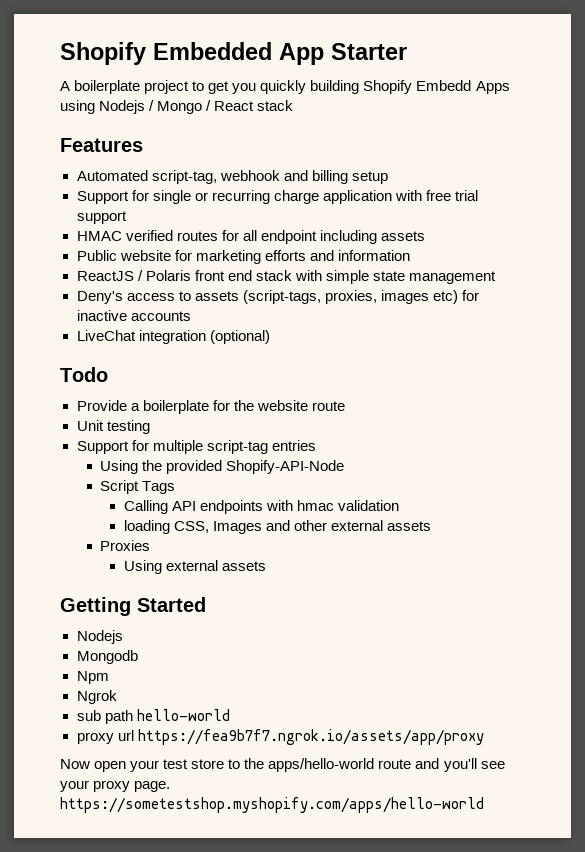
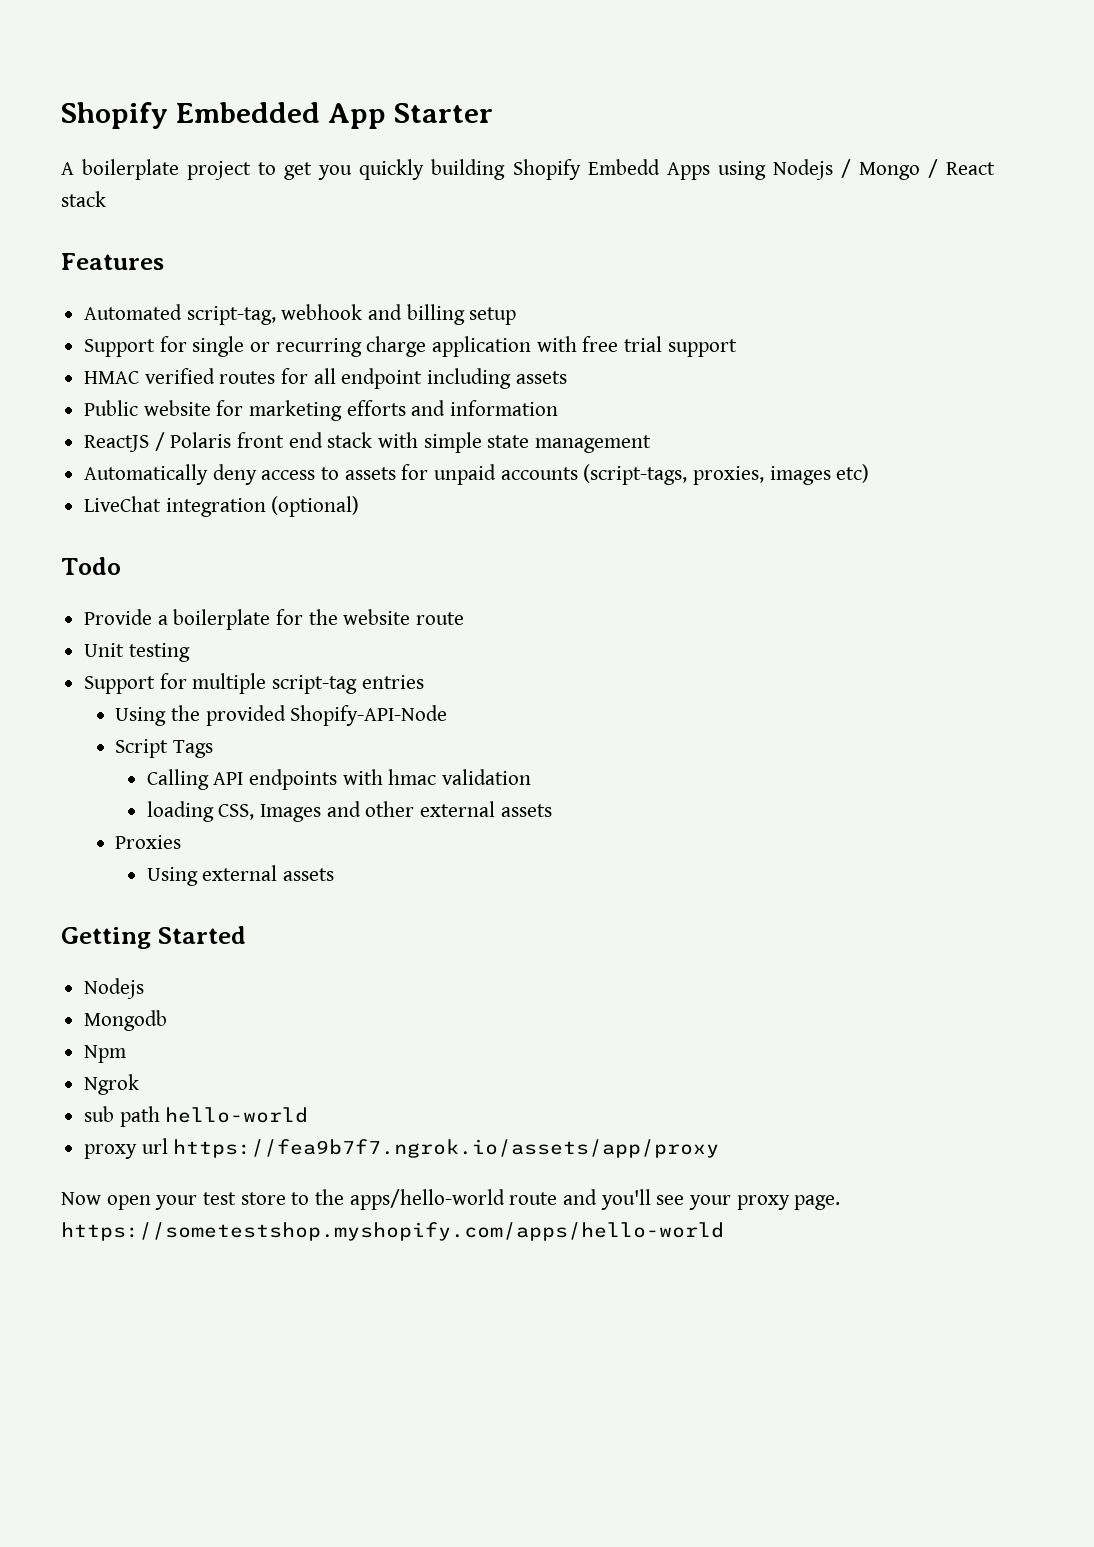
- Deny's access to assets (script-tags, proxies, images etc) for inactive accounts
+ Automatically deny access to assets for unpaid accounts (script-tags, proxies, images etc)

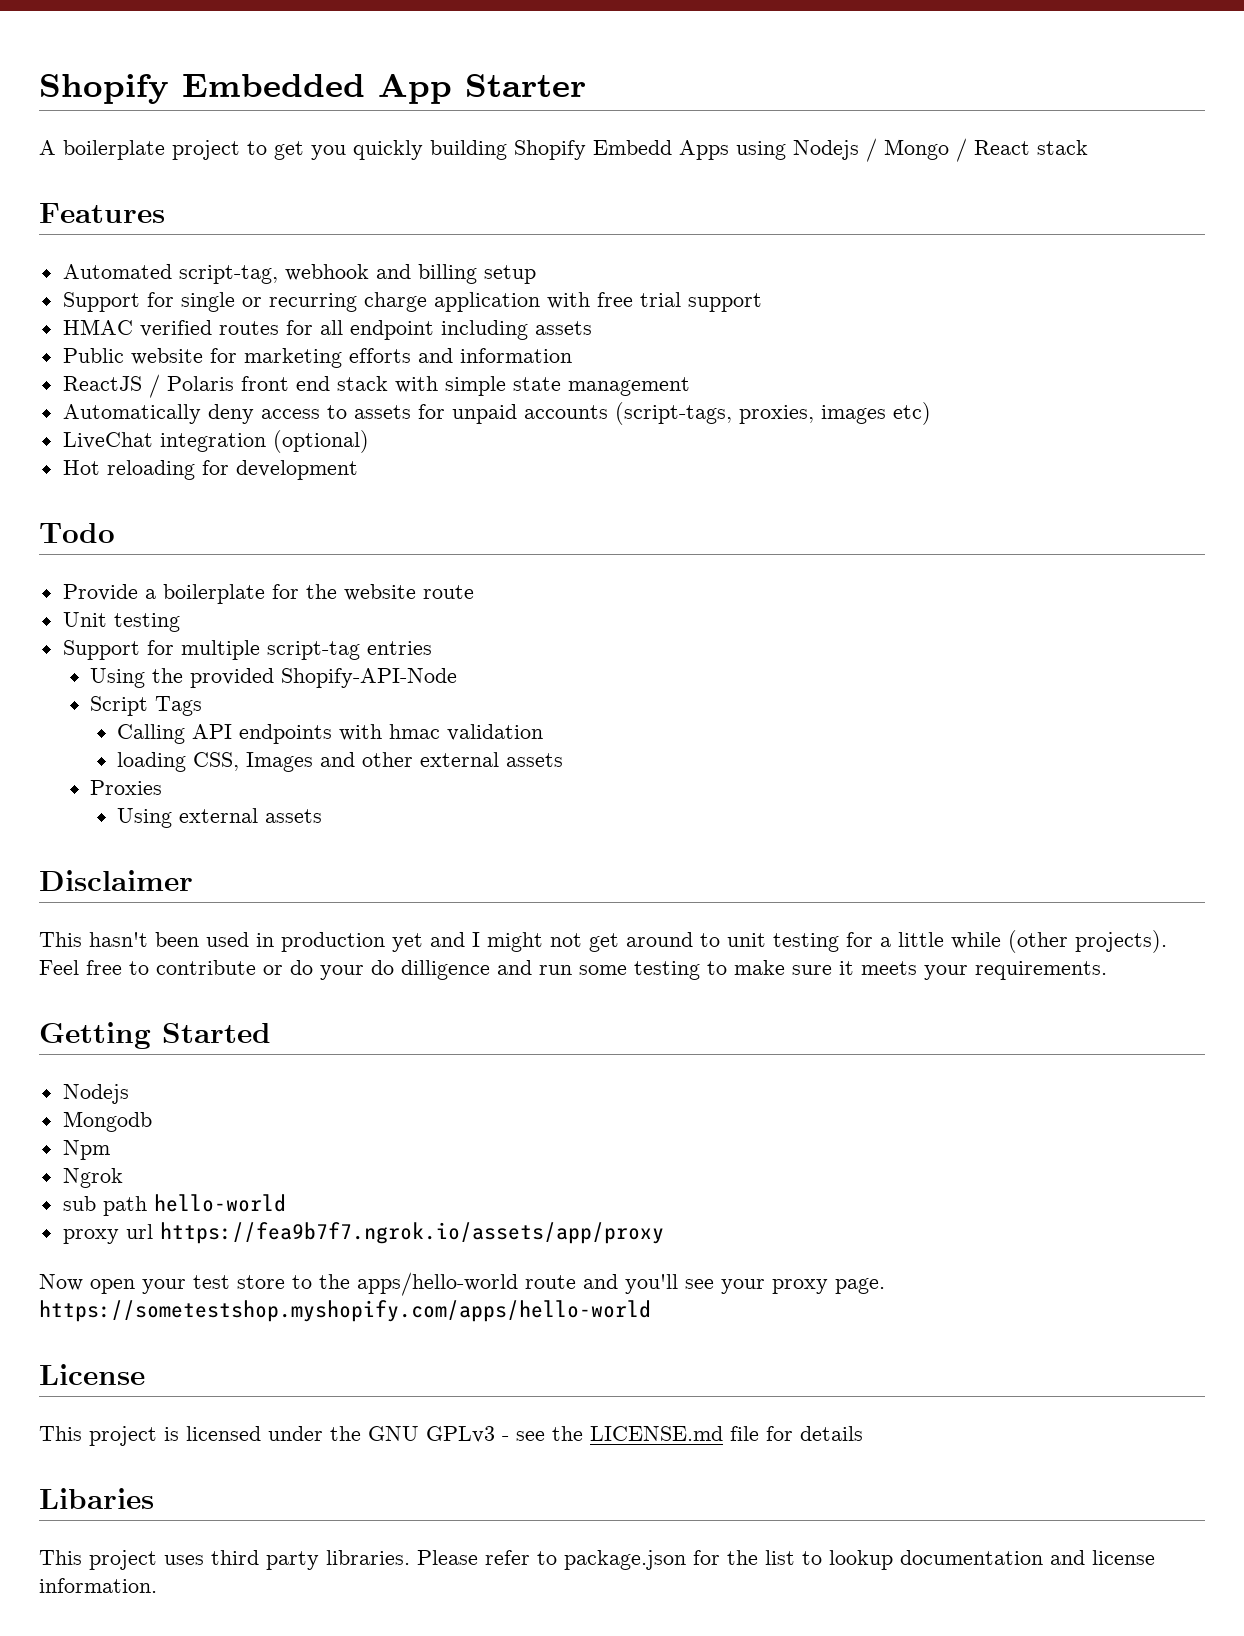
+ Hot reloading for development
+ Disclaimer
+ This hasn't been used in production yet and I might not get around to unit testing for a little while (other projects). Feel free to contribute or do your do dilligence and run some testing to make sure it meets your requirements.
+ License
+ This project is licensed under the GNU GPLv3 - see the LICENSE.md file for details
+ Libaries
+ This project uses third party libraries. Please refer to package.json for the list to lookup documentation and license information.

